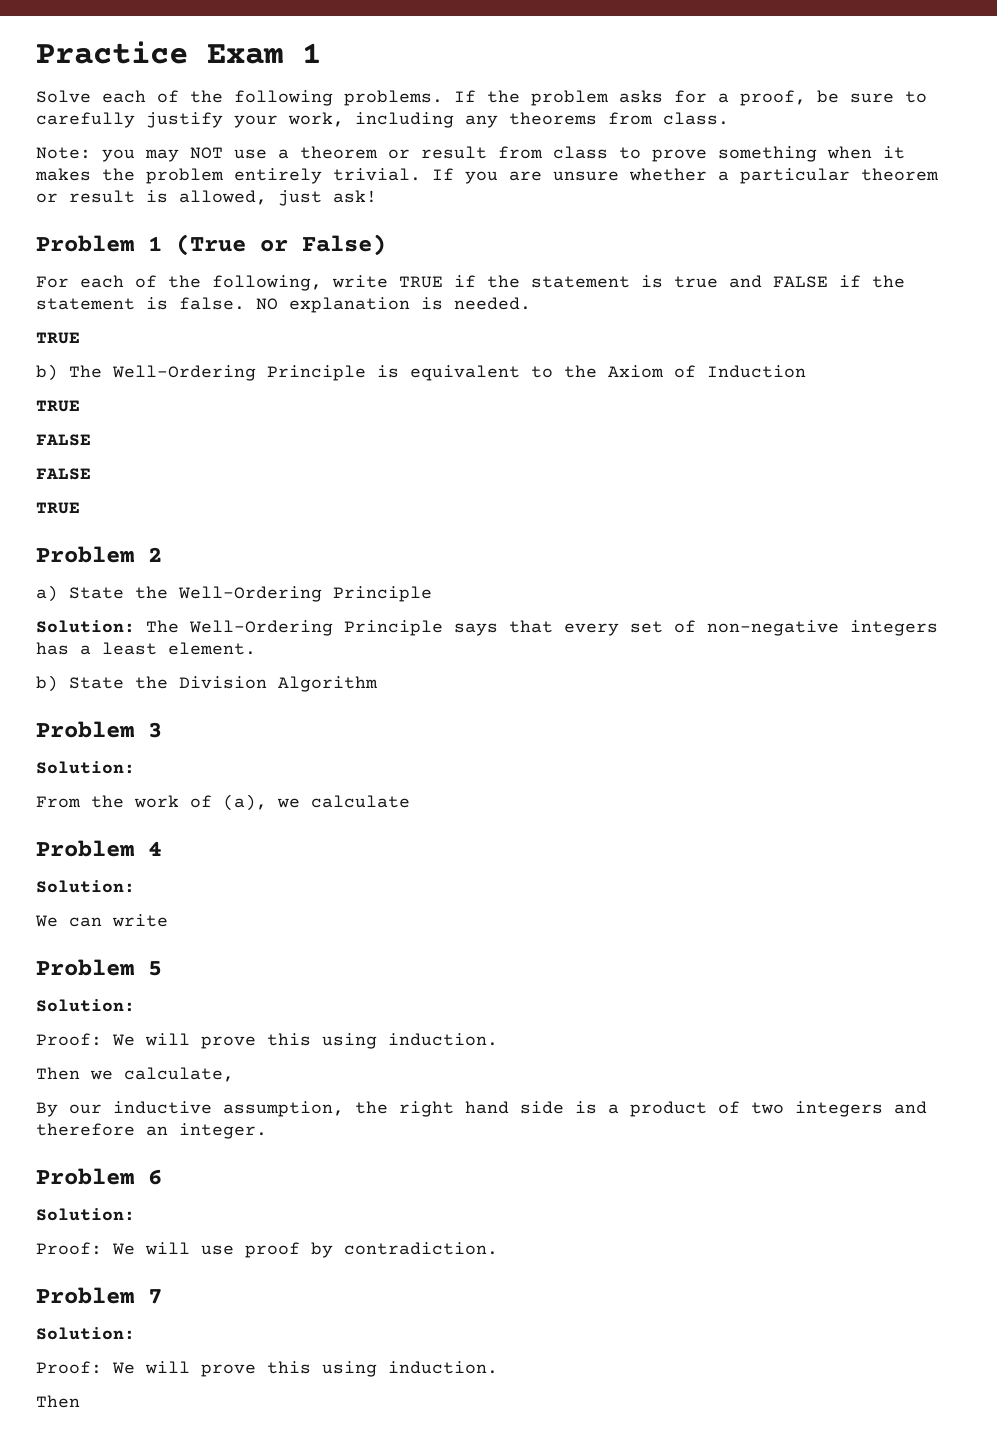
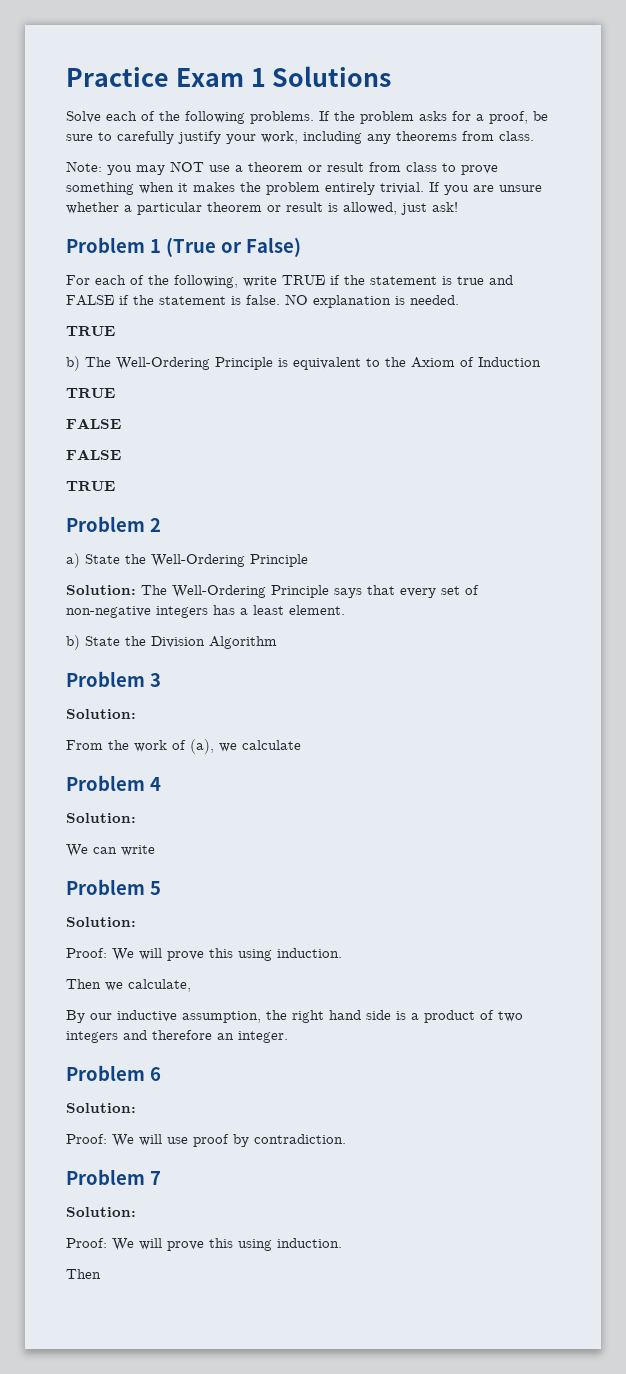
- Practice Exam 1
+ Practice Exam 1 Solutions

